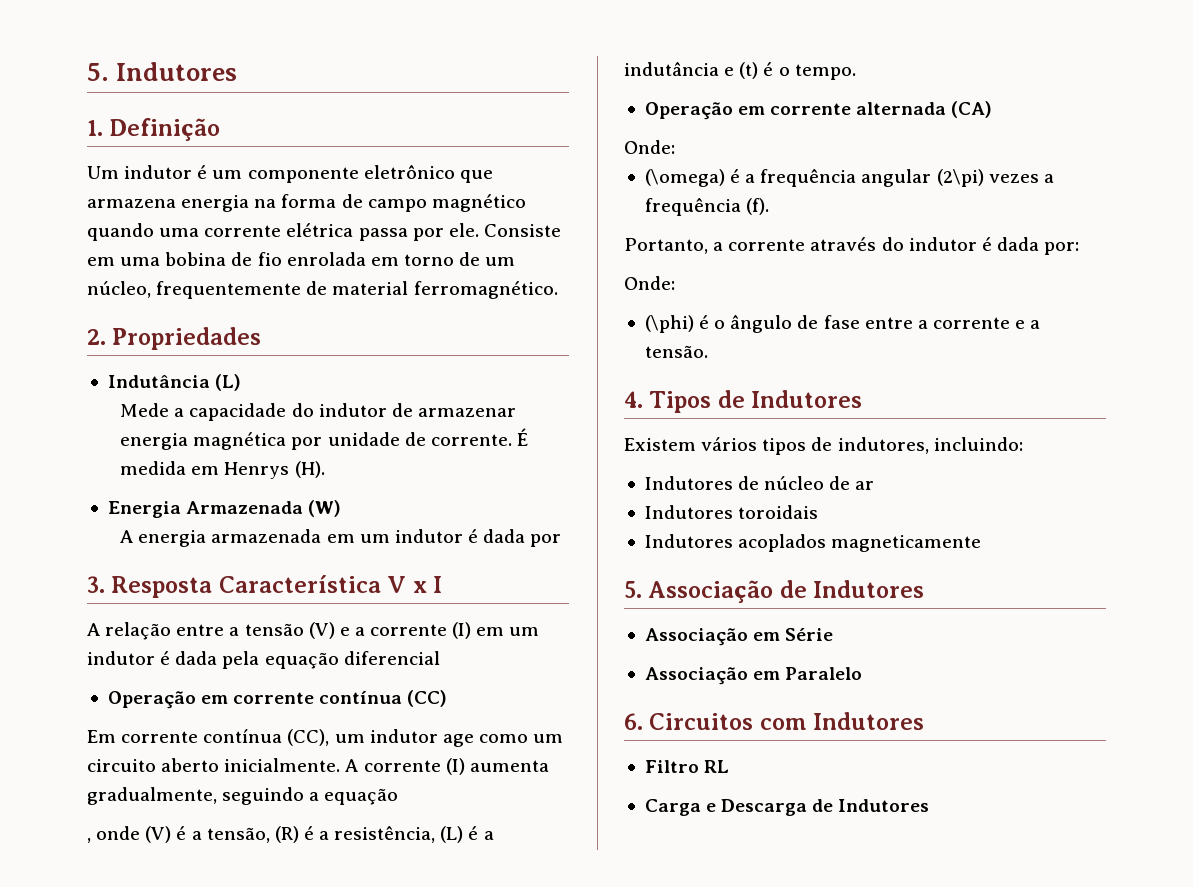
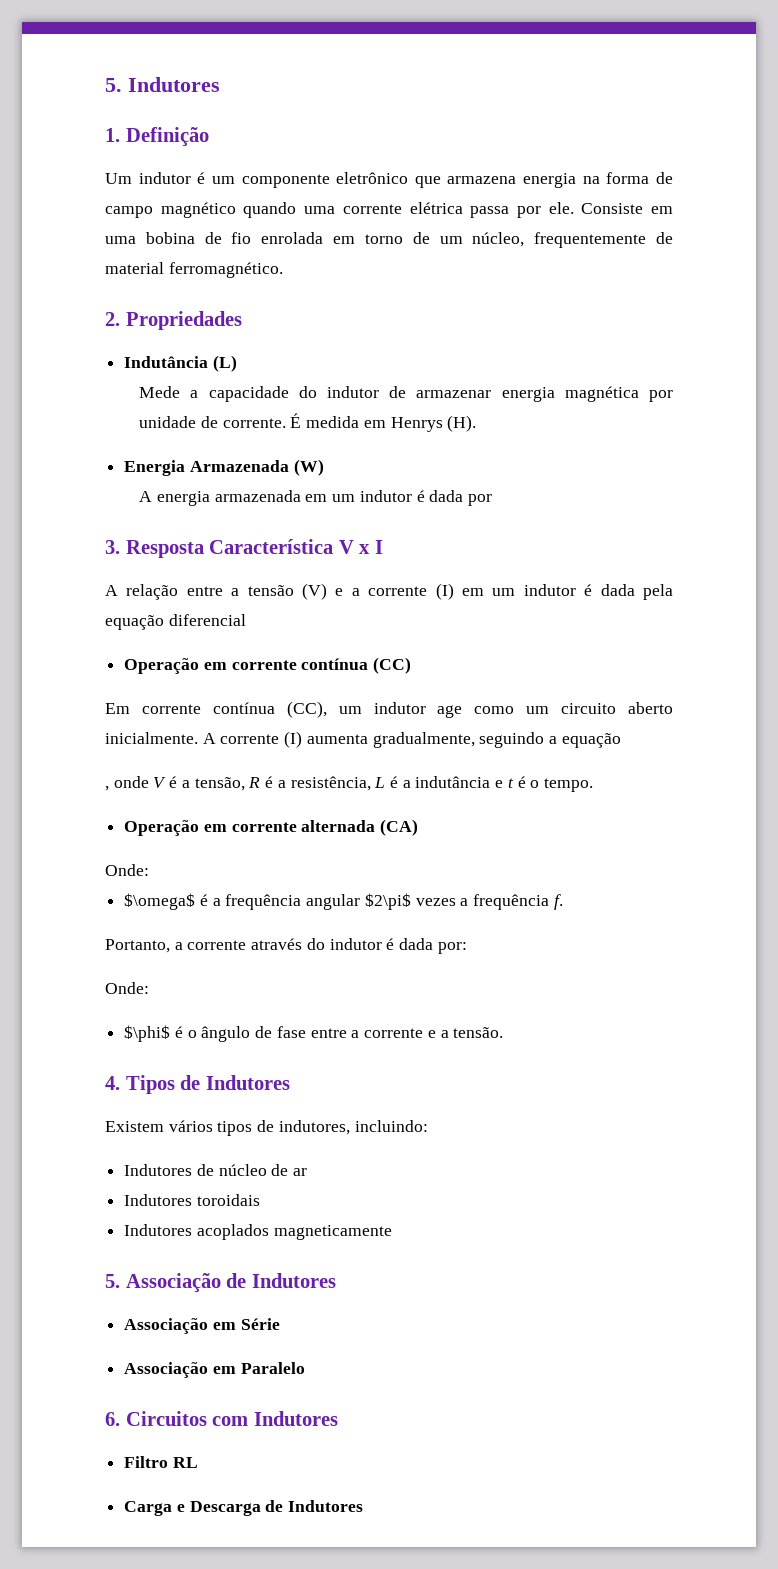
- , onde (V) é a tensão, (R) é a resistência, (L) é a indutância e (t) é o tempo.
+ , onde V é a tensão, R é a resistência, L é a indutância e t é o tempo.
- (\omega) é a frequência angular (2\pi) vezes a frequência (f).
+ $\omega$ é a frequência angular $2\pi$ vezes a frequência f.
- (\phi) é o ângulo de fase entre a corrente e a tensão.
+ $\phi$ é o ângulo de fase entre a corrente e a tensão.

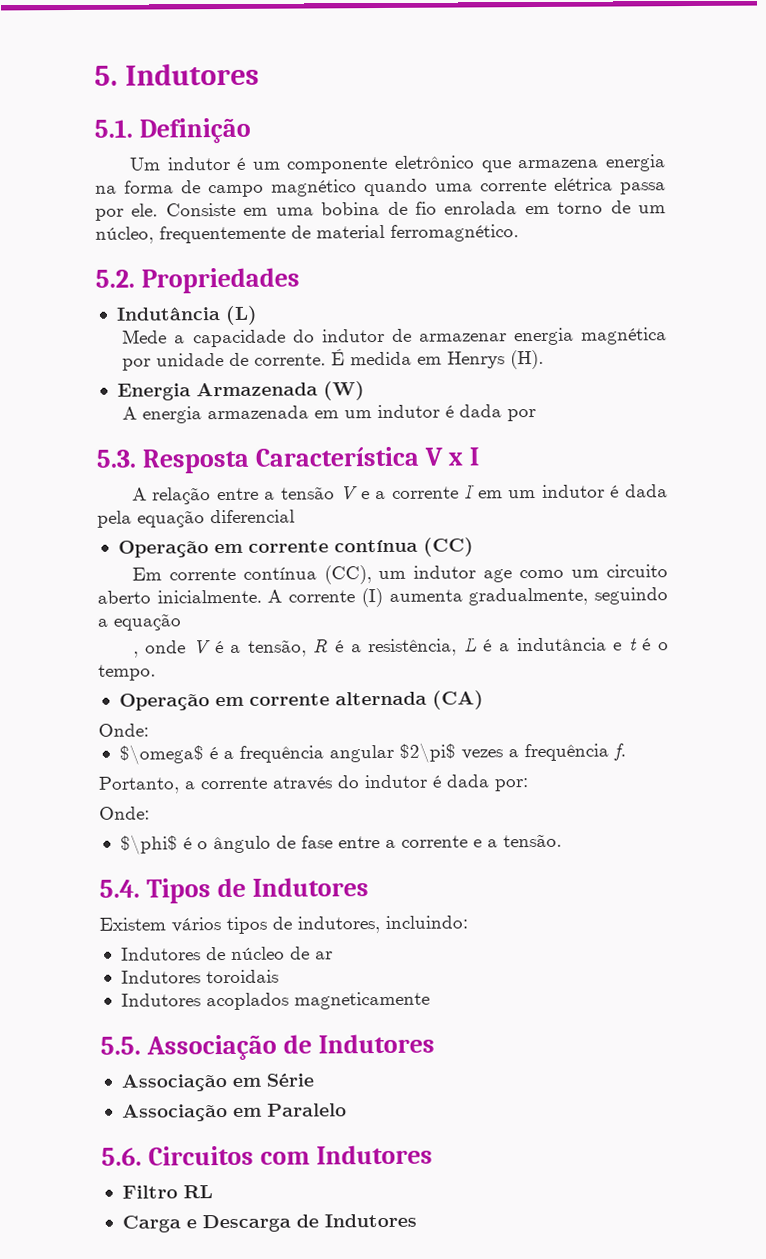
- 1. Definição
+ 5.1. Definição
- 2. Propriedades
+ 5.2. Propriedades
- 3. Resposta Característica V x I
+ 5.3. Resposta Característica V x I
- A relação entre a tensão (V) e a corrente (I) em um indutor é dada pela equação diferencial
+ A relação entre a tensão V e a corrente I em um indutor é dada pela equação diferencial
- 4. Tipos de Indutores
+ 5.4. Tipos de Indutores
- 5. Associação de Indutores
+ 5.5. Associação de Indutores
- 6. Circuitos com Indutores
+ 5.6. Circuitos com Indutores

